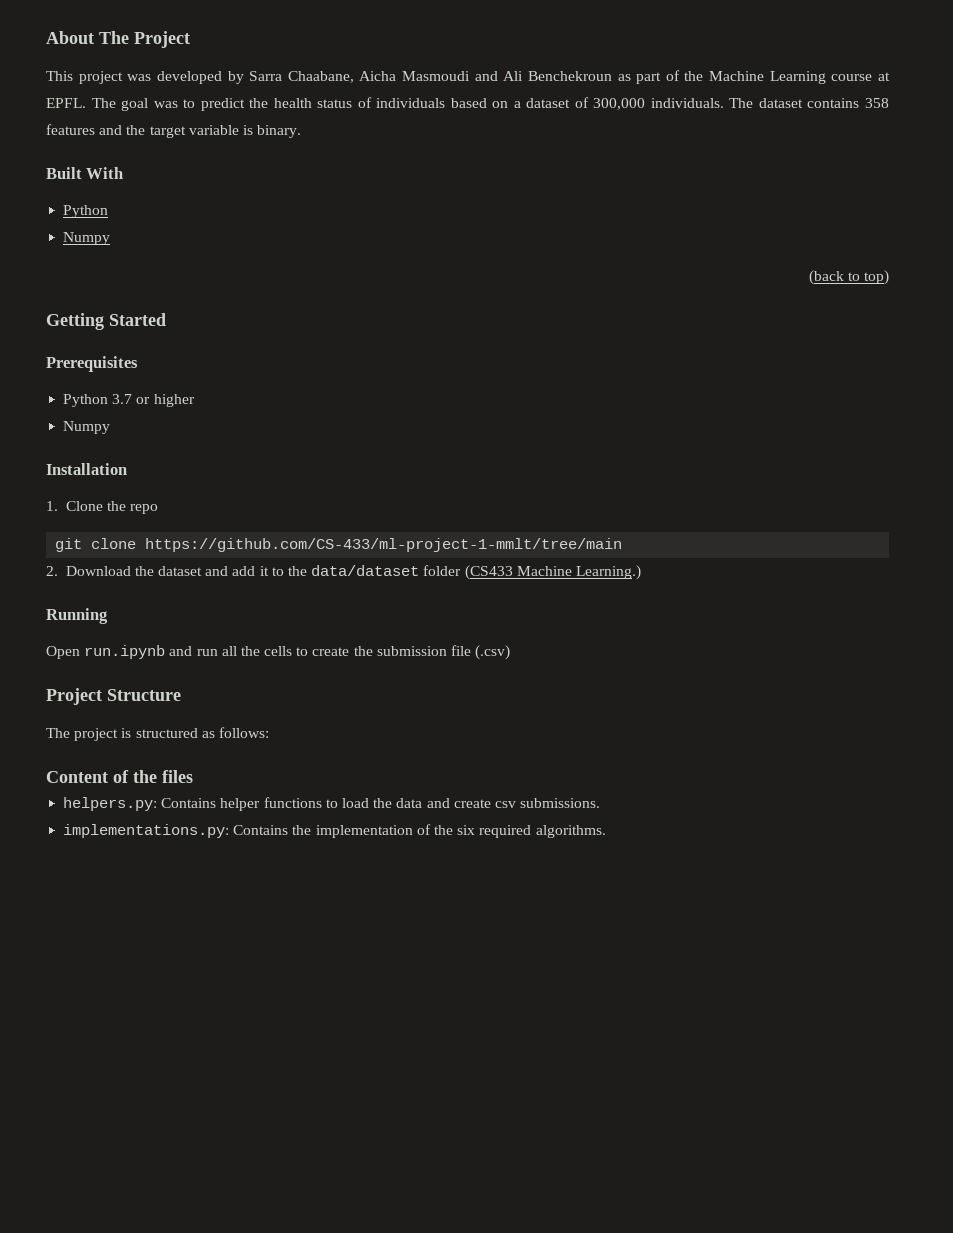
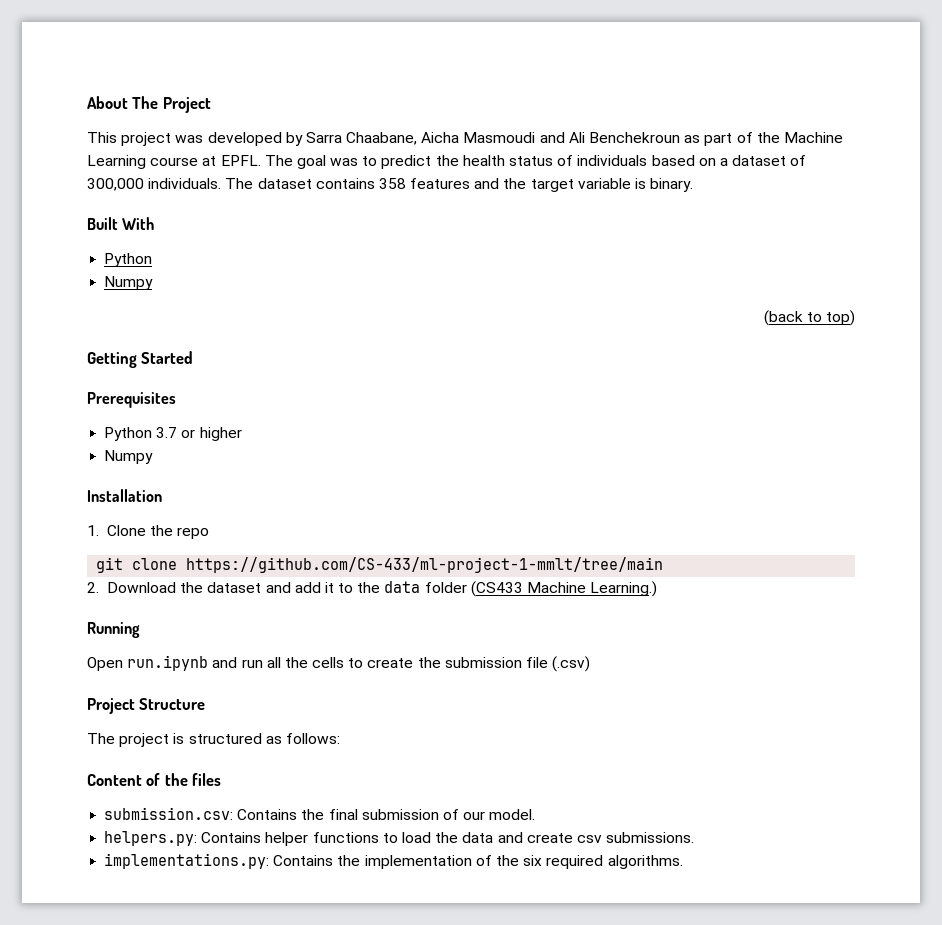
- 2. Download the dataset and add it to the data/dataset folder (CS433 Machine Learning.)
+ 2. Download the dataset and add it to the data folder (CS433 Machine Learning.)
+ submission.csv: Contains the final submission of our model.

